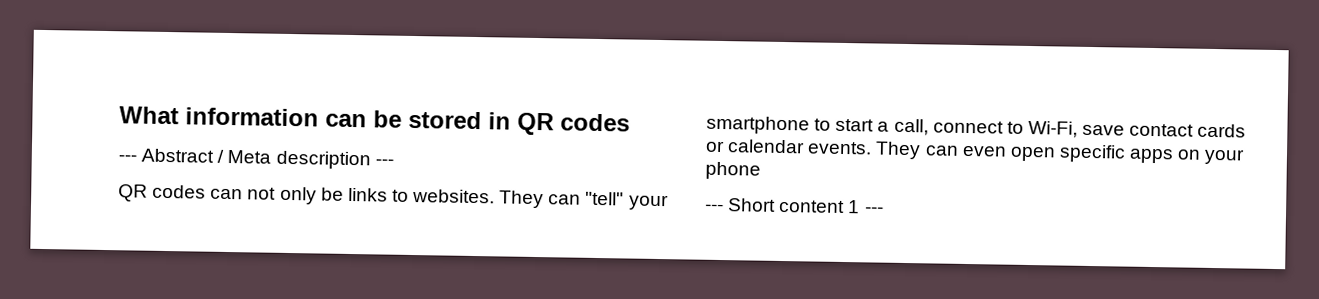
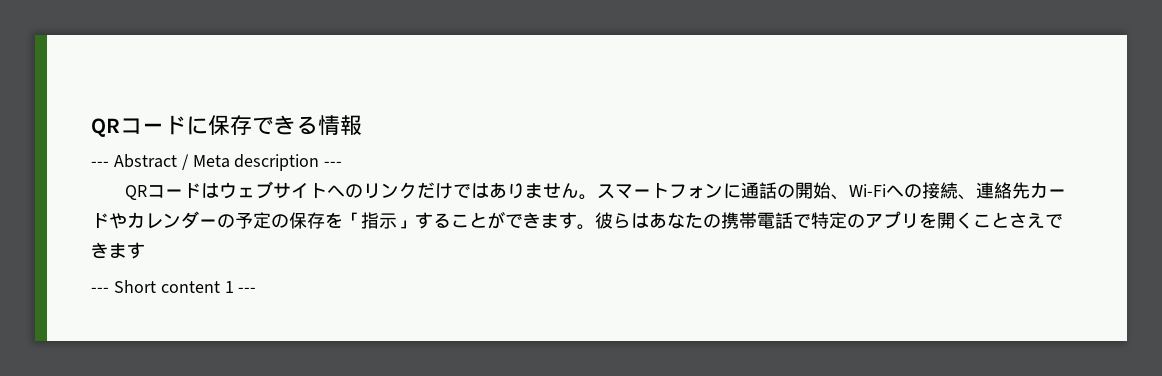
- What information can be stored in QR codes
+ QRコードに保存できる情報
- QR codes can not only be links to websites. They can "tell" your smartphone to start a call, connect to Wi-Fi, save contact cards or calendar events. They can even open specific apps on your phone
+ QRコードはウェブサイトへのリンクだけではありません。スマートフォンに通話の開始、Wi-Fiへの接続、連絡先カードやカレンダーの予定の保存を「指示」することができます。彼らはあなたの携帯電話で特定のアプリを開くことさえできます

